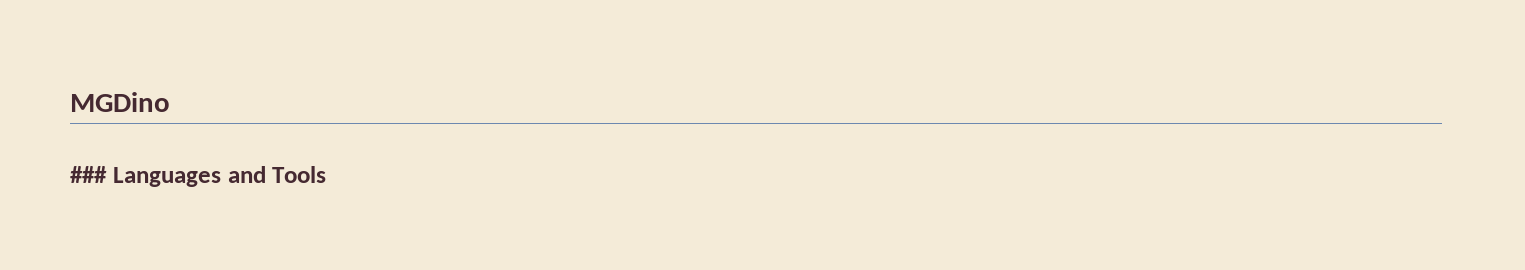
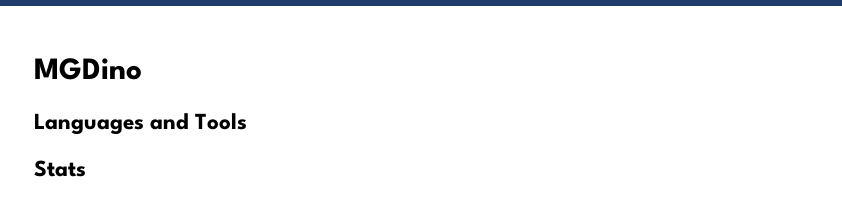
- ### Languages and Tools
+ Languages and Tools
+ Stats

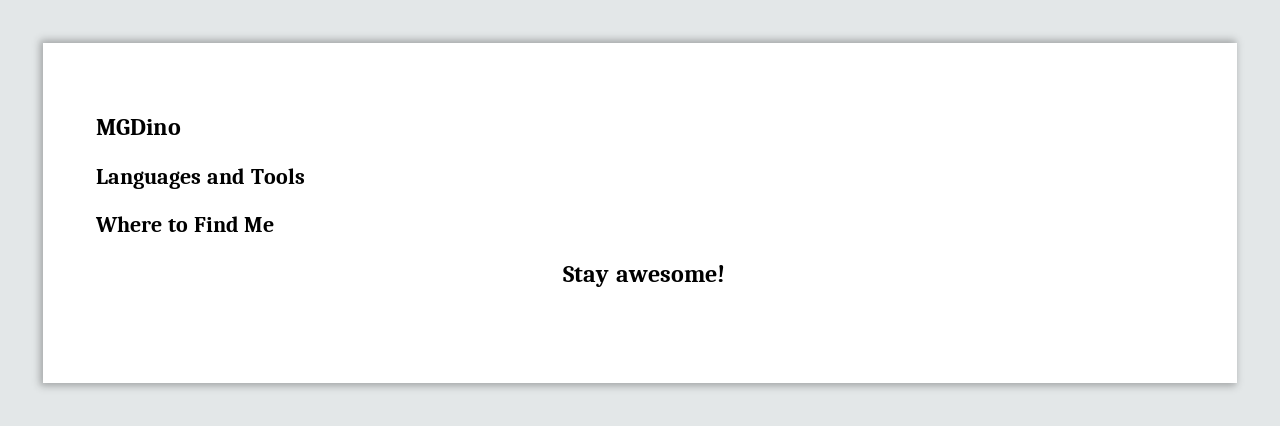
- Stats
+ Where to Find Me
+ Stay awesome!

